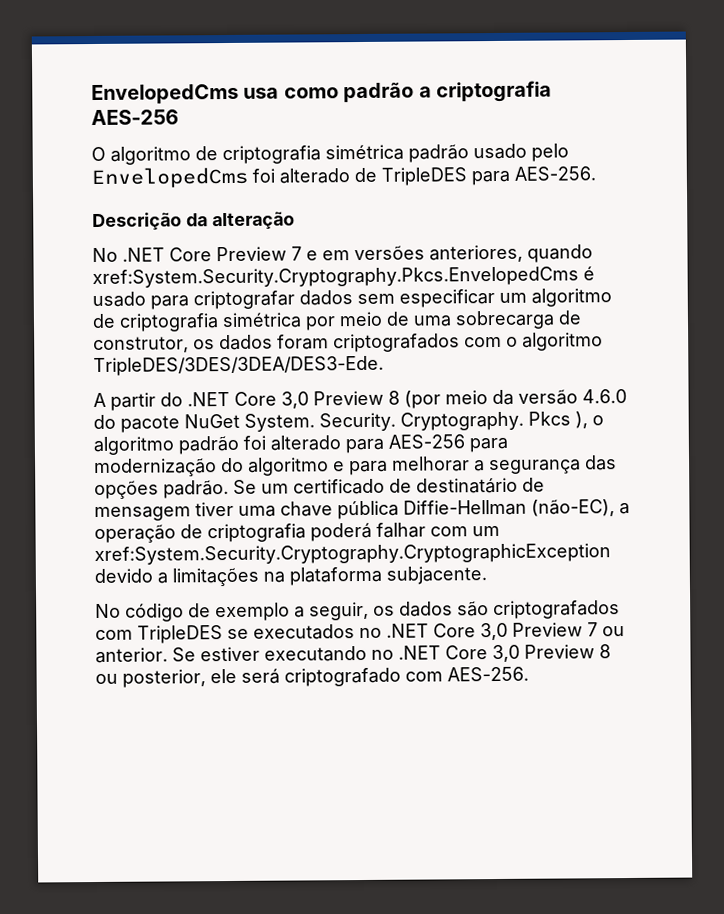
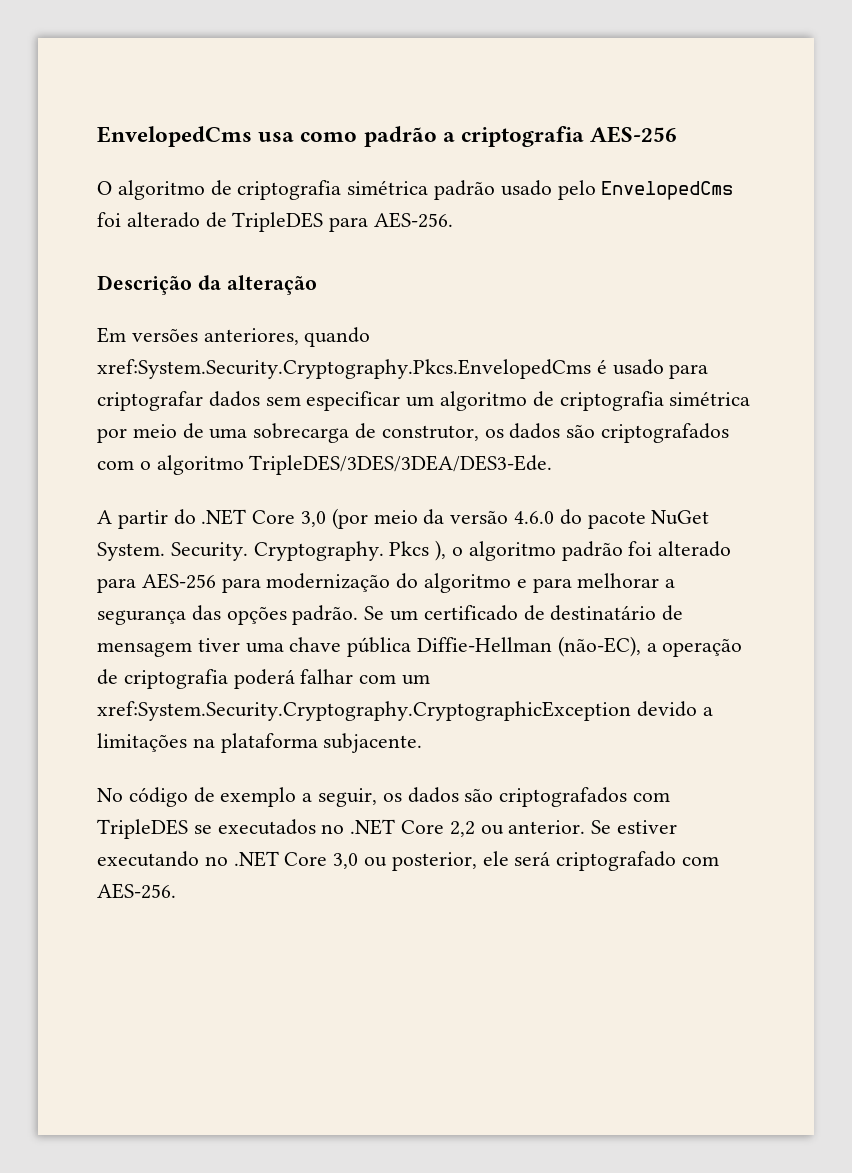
- No .NET Core Preview 7 e em versões anteriores, quando xref:System.Security.Cryptography.Pkcs.EnvelopedCms é usado para criptografar dados sem especificar um algoritmo de criptografia simétrica por meio de uma sobrecarga de construtor, os dados foram criptografados com o algoritmo TripleDES/3DES/3DEA/DES3-Ede.
+ Em versões anteriores, quando xref:System.Security.Cryptography.Pkcs.EnvelopedCms é usado para criptografar dados sem especificar um algoritmo de criptografia simétrica por meio de uma sobrecarga de construtor, os dados são criptografados com o algoritmo TripleDES/3DES/3DEA/DES3-Ede.
- A partir do .NET Core 3,0 Preview 8 (por meio da versão 4.6.0 do pacote NuGet System.
+ A partir do .NET Core 3,0 (por meio da versão 4.6.0 do pacote NuGet System.
- No código de exemplo a seguir, os dados são criptografados com TripleDES se executados no .NET Core 3,0 Preview 7 ou anterior.
+ No código de exemplo a seguir, os dados são criptografados com TripleDES se executados no .NET Core 2,2 ou anterior.
- Se estiver executando no .NET Core 3,0 Preview 8 ou posterior, ele será criptografado com AES-256.
+ Se estiver executando no .NET Core 3,0 ou posterior, ele será criptografado com AES-256.

